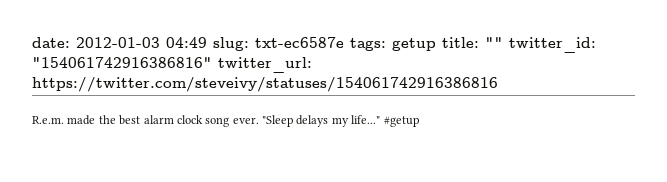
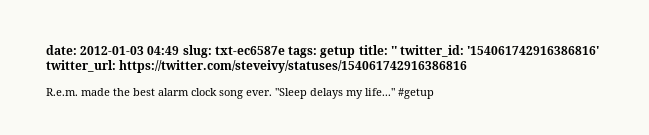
- date: 2012-01-03 04:49 slug: txt-ec6587e tags: getup title: "" twitter_id: "154061742916386816" twitter_url: https://twitter.com/steveivy/statuses/154061742916386816
+ date: 2012-01-03 04:49 slug: txt-ec6587e tags: getup title: '' twitter_id: '154061742916386816' twitter_url: https://twitter.com/steveivy/statuses/154061742916386816

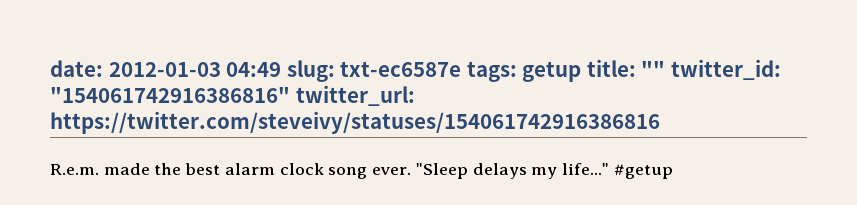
- date: 2012-01-03 04:49 slug: txt-ec6587e tags: getup title: '' twitter_id: '154061742916386816' twitter_url: https://twitter.com/steveivy/statuses/154061742916386816
+ date: 2012-01-03 04:49 slug: txt-ec6587e tags: getup title: "" twitter_id: "154061742916386816" twitter_url: https://twitter.com/steveivy/statuses/154061742916386816

